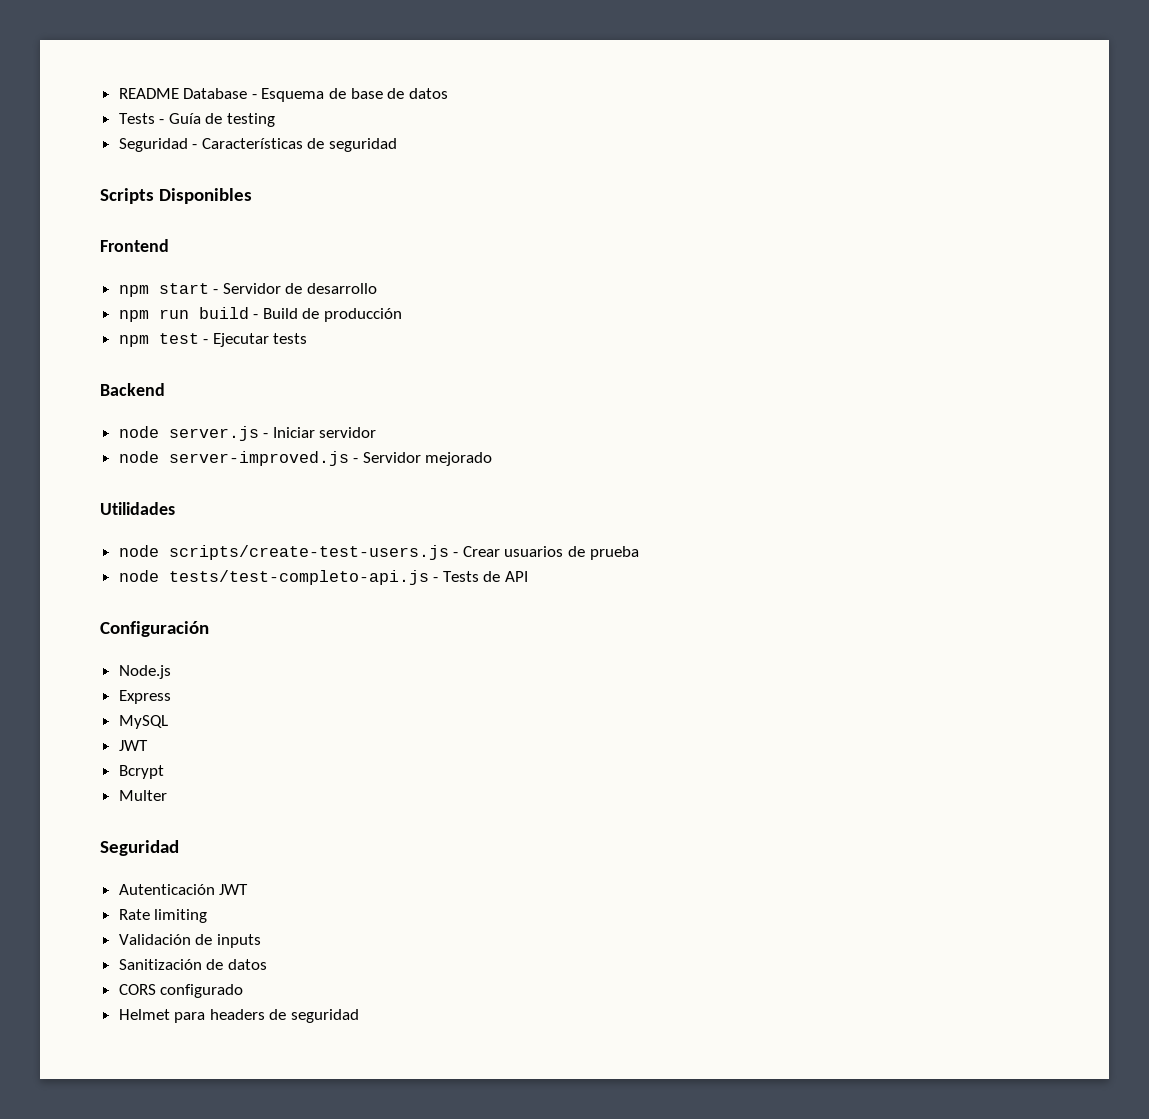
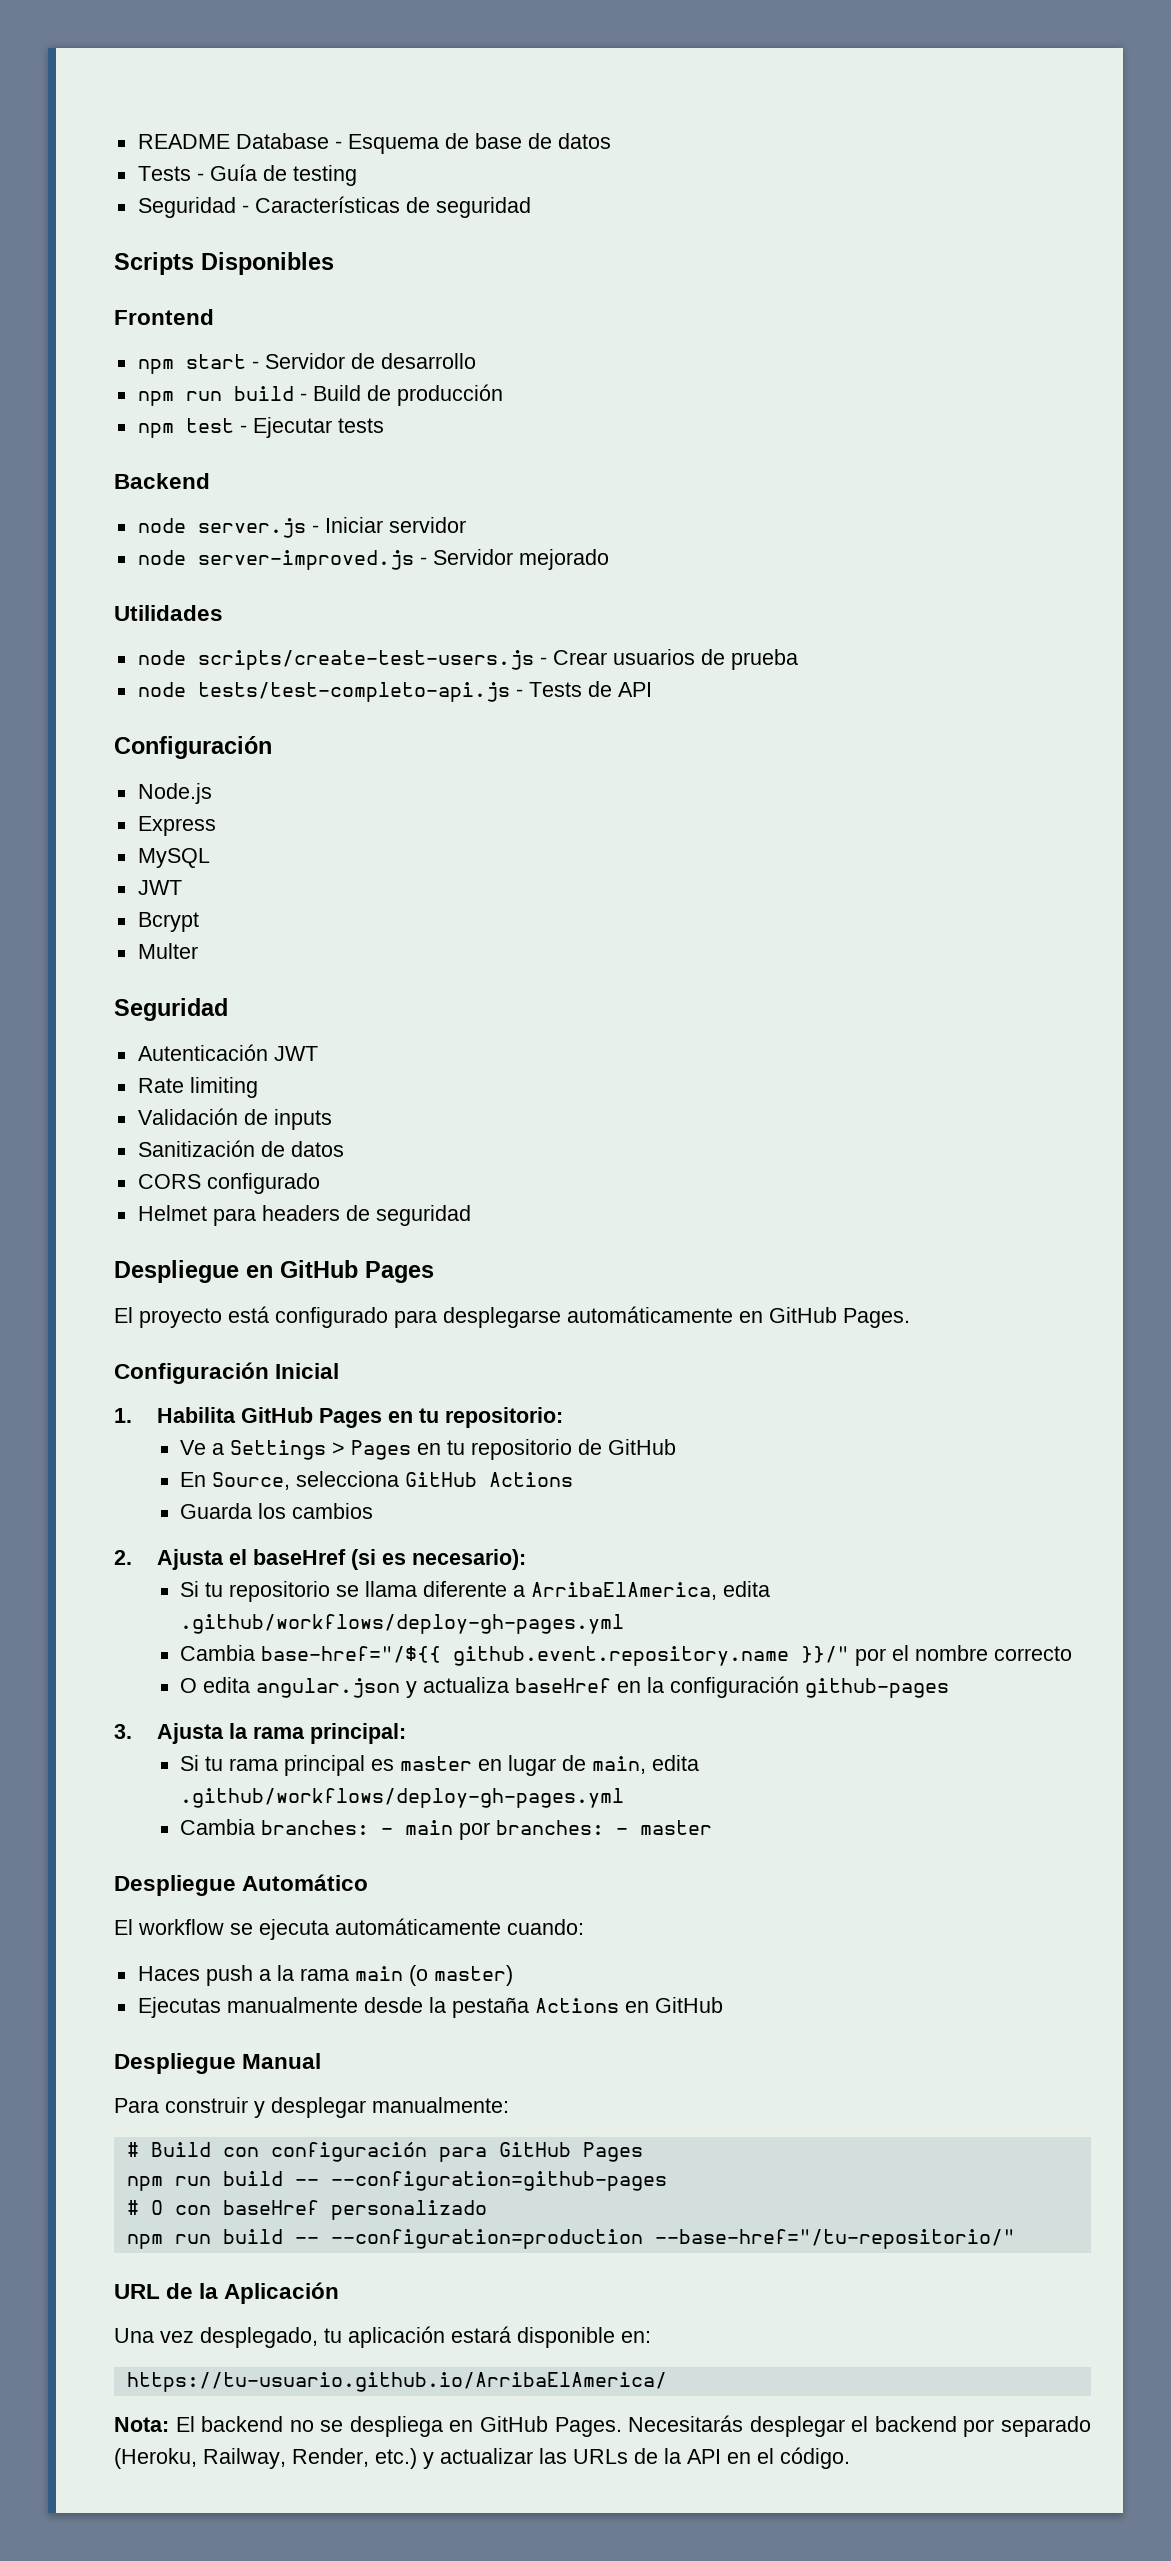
+ Despliegue en GitHub Pages
+ El proyecto está configurado para desplegarse automáticamente en GitHub Pages.
+ Configuración Inicial
+ 1. Habilita GitHub Pages en tu repositorio:
+ Ve a Settings > Pages en tu repositorio de GitHub
+ En Source, selecciona GitHub Actions
+ Guarda los cambios
+ 2. Ajusta el baseHref (si es necesario):
+ Si tu repositorio se llama diferente a ArribaElAmerica, edita .github/workflows/deploy-gh-pages.yml
+ Cambia base-href="/${{ github.event.repository.name }}/" por el nombre correcto
+ O edita angular.json y actualiza baseHref en la configuración github-pages
+ 3. Ajusta la rama principal:
+ Si tu rama principal es master en lugar de main, edita .github/workflows/deploy-gh-pages.yml
+ Cambia branches: - main por branches: - master
+ Despliegue Automático
+ El workflow se ejecuta automáticamente cuando:
+ Haces push a la rama main (o master)
+ Ejecutas manualmente desde la pestaña Actions en GitHub
+ Despliegue Manual
+ Para construir y desplegar manualmente:
+ # Build con configuración para GitHub Pages
+ npm run build -- --configuration=github-pages
+ # O con baseHref personalizado
+ npm run build -- --configuration=production --base-href="/tu-repositorio/"
+ URL de la Aplicación
+ Una vez desplegado, tu aplicación estará disponible en:
+ https://tu-usuario.github.io/ArribaElAmerica/
+ Nota: El backend no se despliega en GitHub Pages. Necesitarás desplegar el backend por separado (Heroku, Railway, Render, etc.) y actualizar las URLs de la API en el código.

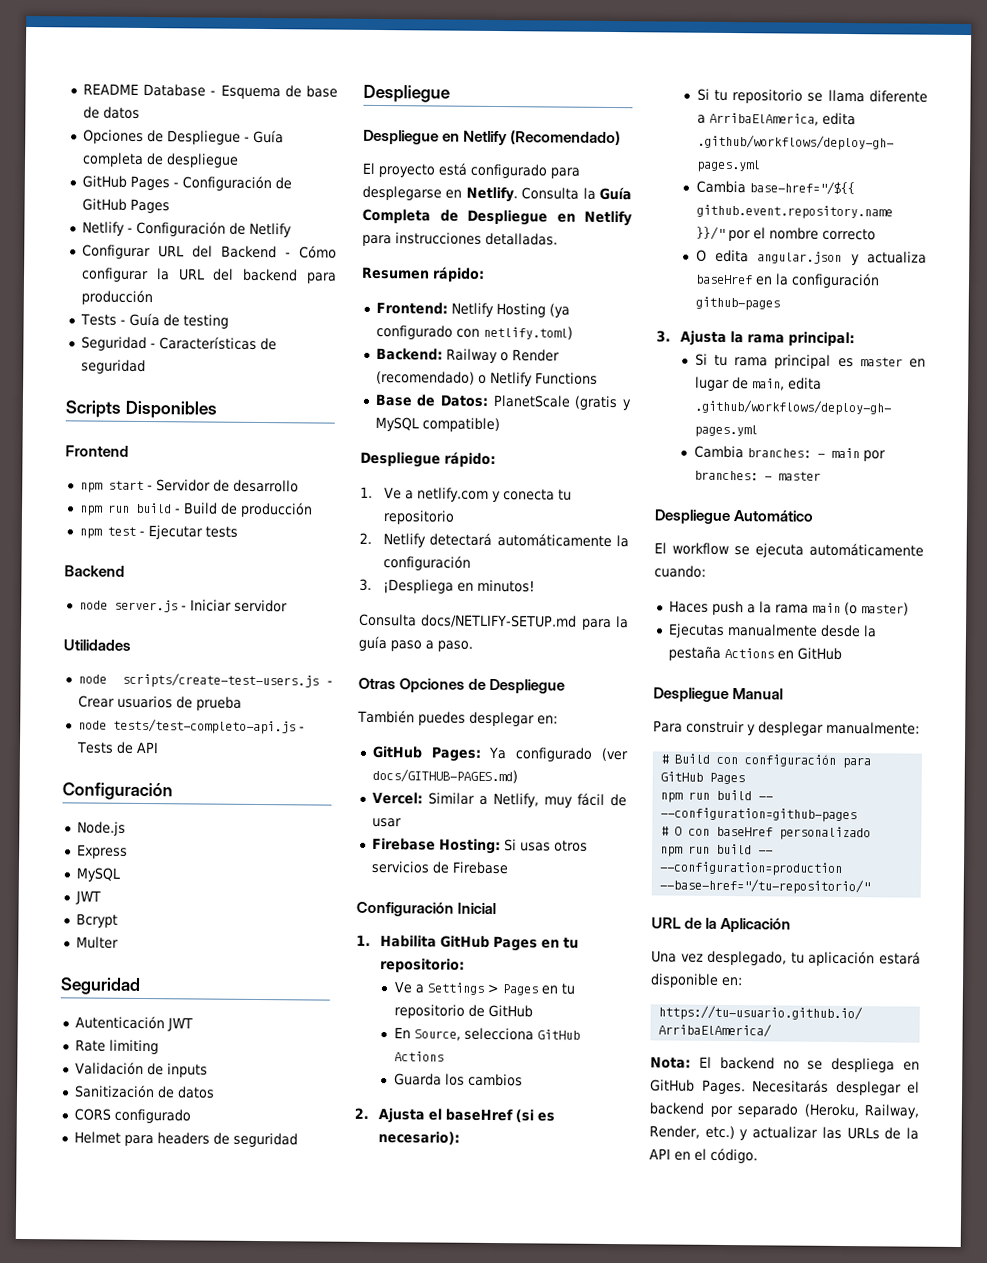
+ Opciones de Despliegue - Guía completa de despliegue
+ GitHub Pages - Configuración de GitHub Pages
+ Netlify - Configuración de Netlify
+ Configurar URL del Backend - Cómo configurar la URL del backend para producción
- node server-improved.js - Servidor mejorado
  Helmet para headers de seguridad
- Despliegue en GitHub Pages
+ Despliegue
+ Despliegue en Netlify (Recomendado)
- El proyecto está configurado para desplegarse automáticamente en GitHub Pages.
+ El proyecto está configurado para desplegarse en Netlify. Consulta la Guía Completa de Despliegue en Netlify para instrucciones detalladas.
+ Resumen rápido:
+ Frontend: Netlify Hosting (ya configurado con netlify.toml)
+ Backend: Railway o Render (recomendado) o Netlify Functions
+ Base de Datos: PlanetScale (gratis y MySQL compatible)
+ Despliegue rápido:
+ 1. Ve a netlify.com y conecta tu repositorio
+ 2. Netlify detectará automáticamente la configuración
+ 3. ¡Despliega en minutos!
+ Consulta docs/NETLIFY-SETUP.md para la guía paso a paso.
+ Otras Opciones de Despliegue
+ También puedes desplegar en:
+ GitHub Pages: Ya configurado (ver docs/GITHUB-PAGES.md)
+ Vercel: Similar a Netlify, muy fácil de usar
+ Firebase Hosting: Si usas otros servicios de Firebase

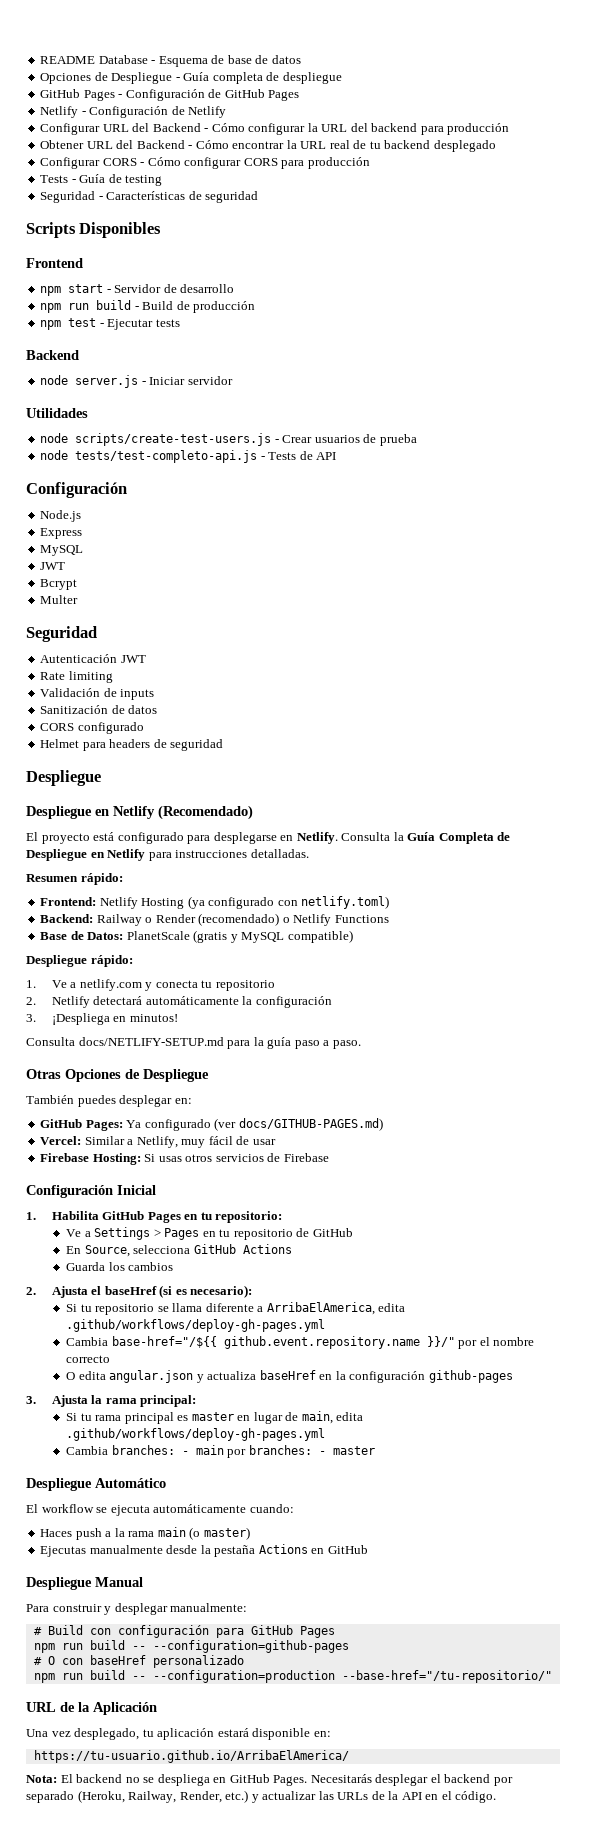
+ Obtener URL del Backend - Cómo encontrar la URL real de tu backend desplegado
+ Configurar CORS - Cómo configurar CORS para producción

